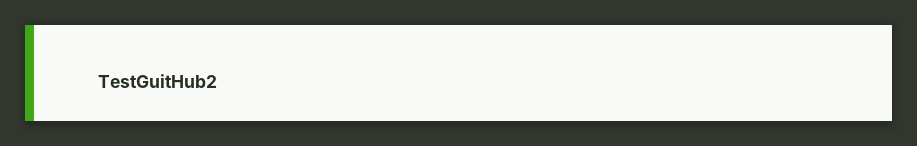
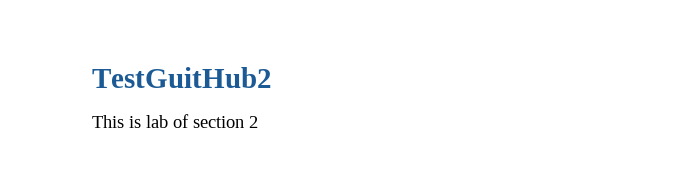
+ This is lab of section 2

